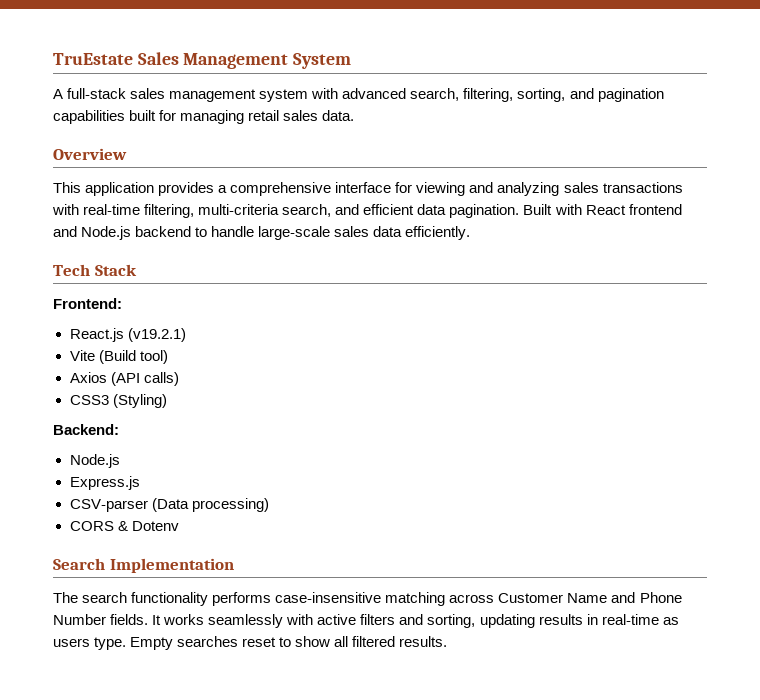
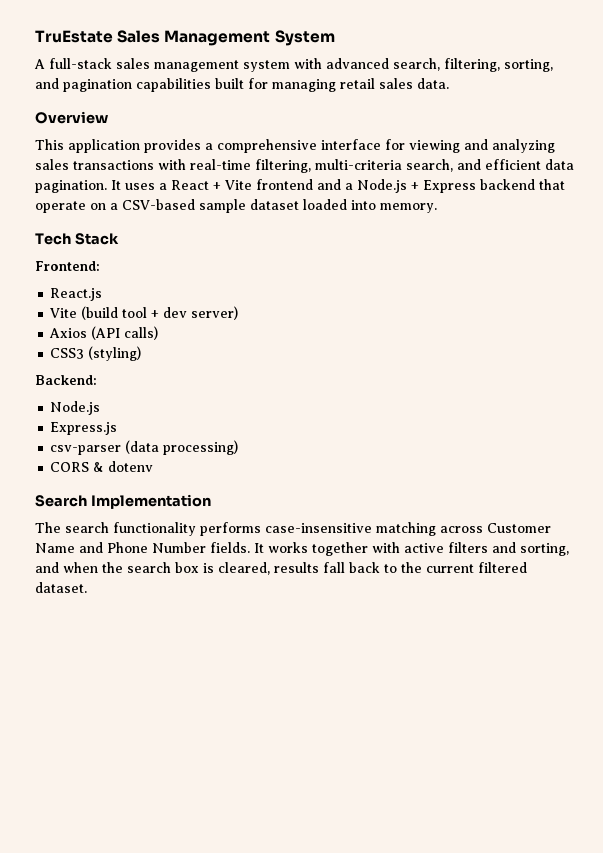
- Built with React frontend and Node.js backend to handle large-scale sales data efficiently.
+ It uses a React + Vite frontend and a Node.js + Express backend that operate on a CSV-based sample dataset loaded into memory.
- React.js (v19.2.1)
- Vite (Build tool)
+ React.js
+ Vite (build tool + dev server)
- CSS3 (Styling)
+ CSS3 (styling)
- CSV-parser (Data processing)
+ csv-parser (data processing)
- CORS & Dotenv
+ CORS & dotenv
- It works seamlessly with active filters and sorting, updating results in real-time as users type. Empty searches reset to show all filtered results.
+ It works together with active filters and sorting, and when the search box is cleared, results fall back to the current filtered dataset.

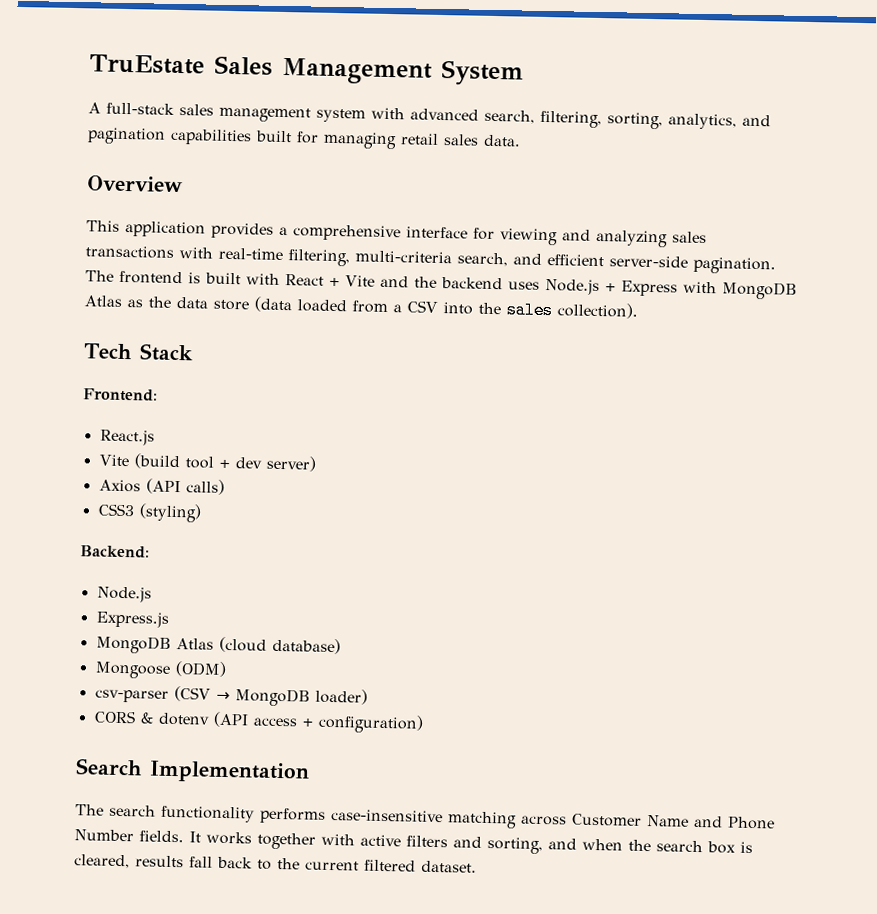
- A full-stack sales management system with advanced search, filtering, sorting, and pagination capabilities built for managing retail sales data.
+ A full-stack sales management system with advanced search, filtering, sorting, analytics, and pagination capabilities built for managing retail sales data.
- This application provides a comprehensive interface for viewing and analyzing sales transactions with real-time filtering, multi-criteria search, and efficient data pagination. It uses a React + Vite frontend and a Node.js + Express backend that operate on a CSV-based sample dataset loaded into memory.
+ This application provides a comprehensive interface for viewing and analyzing sales transactions with real-time filtering, multi-criteria search, and efficient server-side pagination. The frontend is built with React + Vite and the backend uses Node.js + Express with MongoDB Atlas as the data store (data loaded from a CSV into the sales collection).
- csv-parser (data processing)
+ MongoDB Atlas (cloud database)
+ Mongoose (ODM)
+ csv-parser (CSV → MongoDB loader)
- CORS & dotenv
+ CORS & dotenv (API access + configuration)

